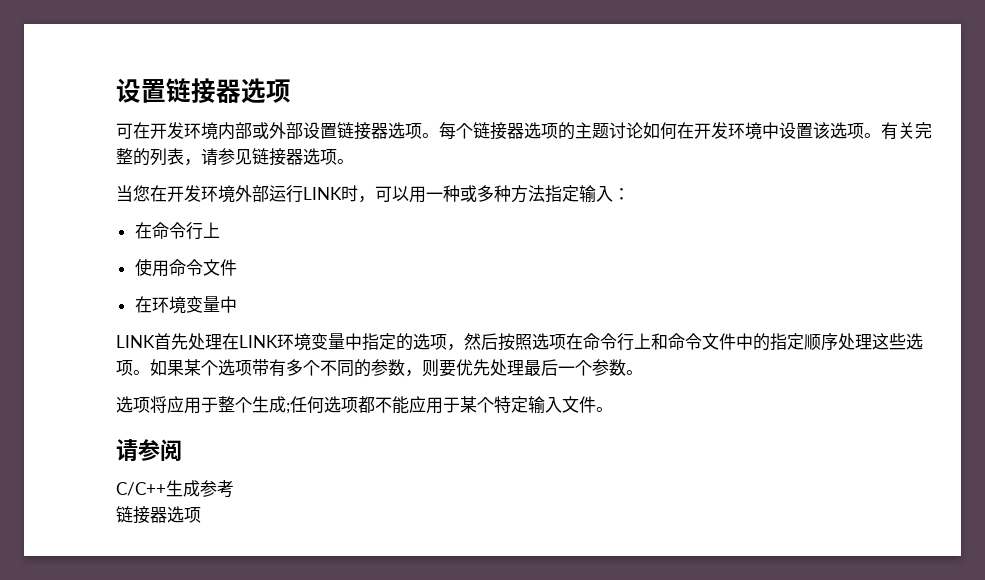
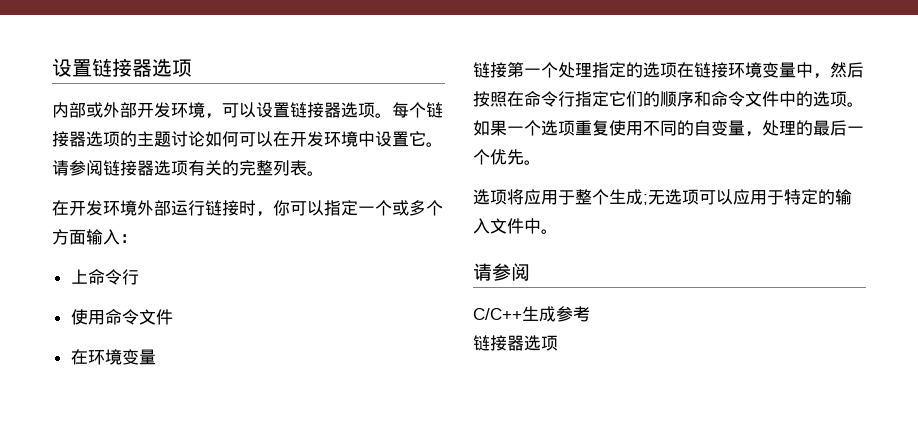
- 可在开发环境内部或外部设置链接器选项。
+ 内部或外部开发环境，可以设置链接器选项。
- 每个链接器选项的主题讨论如何在开发环境中设置该选项。有关完整的列表，请参见链接器选项。
- 当您在开发环境外部运行LINK时，可以用一种或多种方法指定输入：
- 在命令行上
+ 每个链接器选项的主题讨论如何可以在开发环境中设置它。请参阅链接器选项有关的完整列表。
+ 在开发环境外部运行链接时，你可以指定一个或多个方面输入：
+ 上命令行
- 在环境变量中
- LINK首先处理在LINK环境变量中指定的选项，然后按照选项在命令行上和命令文件中的指定顺序处理这些选项。如果某个选项带有多个不同的参数，则要优先处理最后一个参数。
+ 在环境变量
+ 链接第一个处理指定的选项在链接环境变量中，然后按照在命令行指定它们的顺序和命令文件中的选项。如果一个选项重复使用不同的自变量，处理的最后一个优先。
- 选项将应用于整个生成;任何选项都不能应用于某个特定输入文件。
+ 选项将应用于整个生成;无选项可以应用于特定的输入文件中。

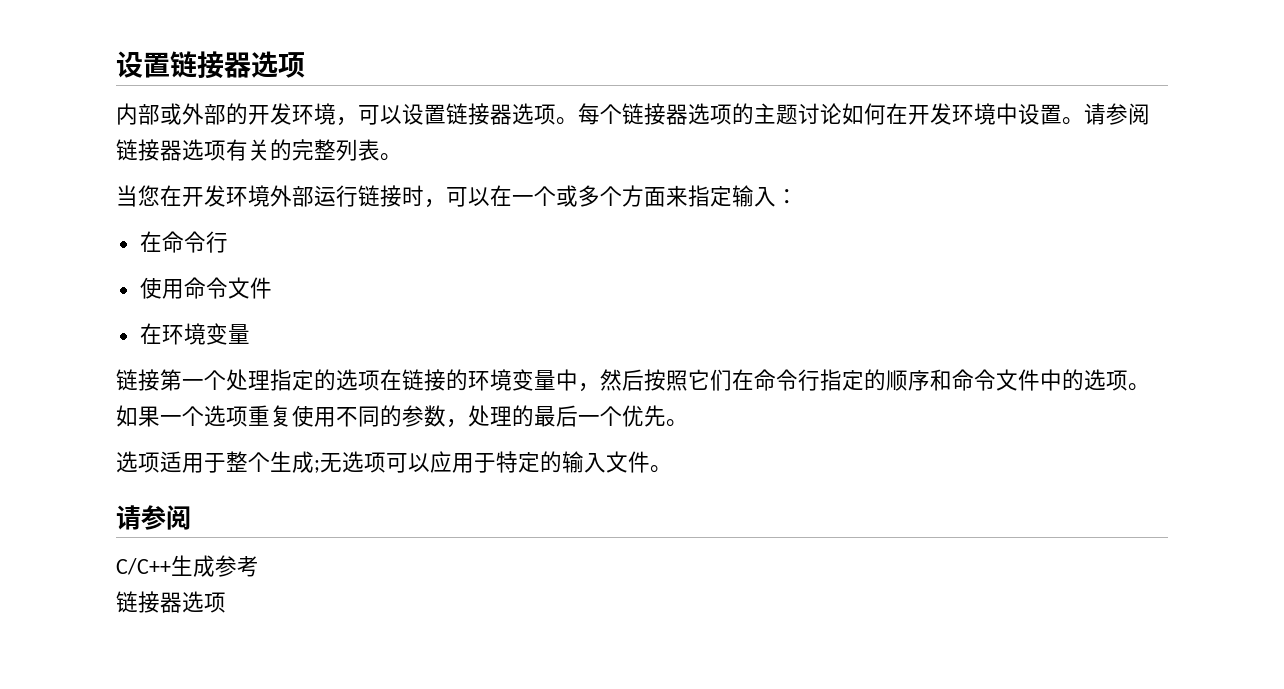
- 内部或外部开发环境，可以设置链接器选项。
+ 内部或外部的开发环境，可以设置链接器选项。
- 每个链接器选项的主题讨论如何可以在开发环境中设置它。
+ 每个链接器选项的主题讨论如何在开发环境中设置。
- 在开发环境外部运行链接时，你可以指定一个或多个方面输入：
- 上命令行
+ 当您在开发环境外部运行链接时，可以在一个或多个方面来指定输入：
+ 在命令行
- 链接第一个处理指定的选项在链接环境变量中，然后按照在命令行指定它们的顺序和命令文件中的选项。
+ 链接第一个处理指定的选项在链接的环境变量中，然后按照它们在命令行指定的顺序和命令文件中的选项。
- 如果一个选项重复使用不同的自变量，处理的最后一个优先。
+ 如果一个选项重复使用不同的参数，处理的最后一个优先。
- 选项将应用于整个生成;无选项可以应用于特定的输入文件中。
+ 选项适用于整个生成;无选项可以应用于特定的输入文件。

